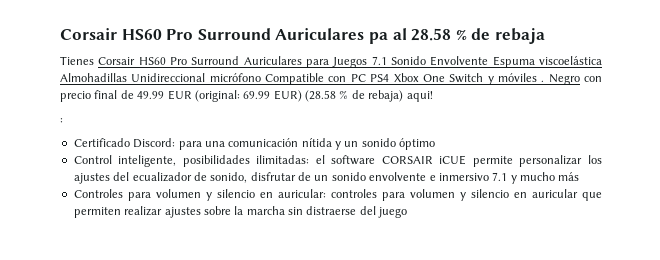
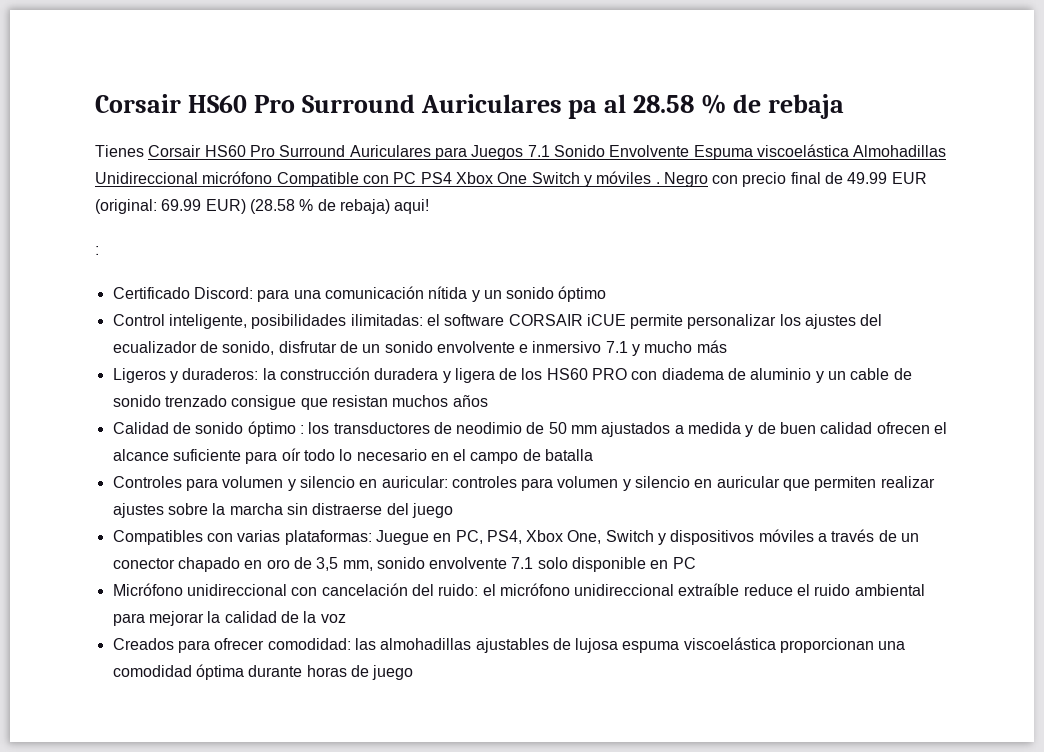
+ Ligeros y duraderos: la construcción duradera y ligera de los HS60 PRO con diadema de aluminio y un cable de sonido trenzado consigue que resistan muchos años
+ Calidad de sonido óptimo : los transductores de neodimio de 50 mm ajustados a medida y de buen calidad ofrecen el alcance suficiente para oír todo lo necesario en el campo de batalla
+ Compatibles con varias plataformas: Juegue en PC, PS4, Xbox One, Switch y dispositivos móviles a través de un conector chapado en oro de 3,5 mm, sonido envolvente 7.1 solo disponible en PC
+ Micrófono unidireccional con cancelación del ruido: el micrófono unidireccional extraíble reduce el ruido ambiental para mejorar la calidad de la voz
+ Creados para ofrecer comodidad: las almohadillas ajustables de lujosa espuma viscoelástica proporcionan una comodidad óptima durante horas de juego

